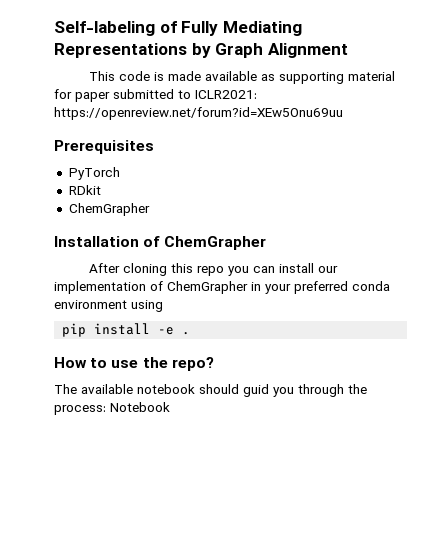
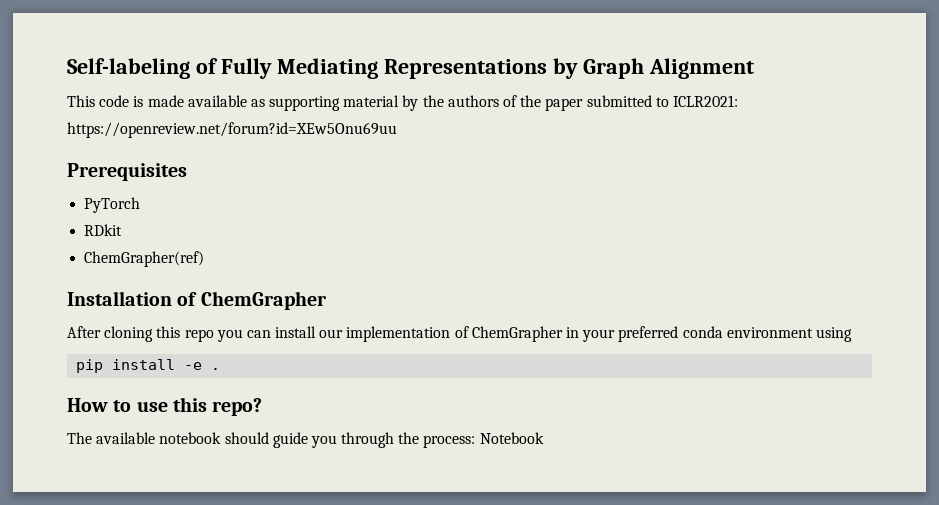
- This code is made available as supporting material for paper submitted to ICLR2021: https://openreview.net/forum?id=XEw5Onu69uu
+ This code is made available as supporting material by the authors of the paper submitted to ICLR2021: https://openreview.net/forum?id=XEw5Onu69uu
  RDkit
- ChemGrapher
+ ChemGrapher(ref)
- How to use the repo?
+ How to use this repo?
- The available notebook should guid you through the process: Notebook
+ The available notebook should guide you through the process: Notebook

